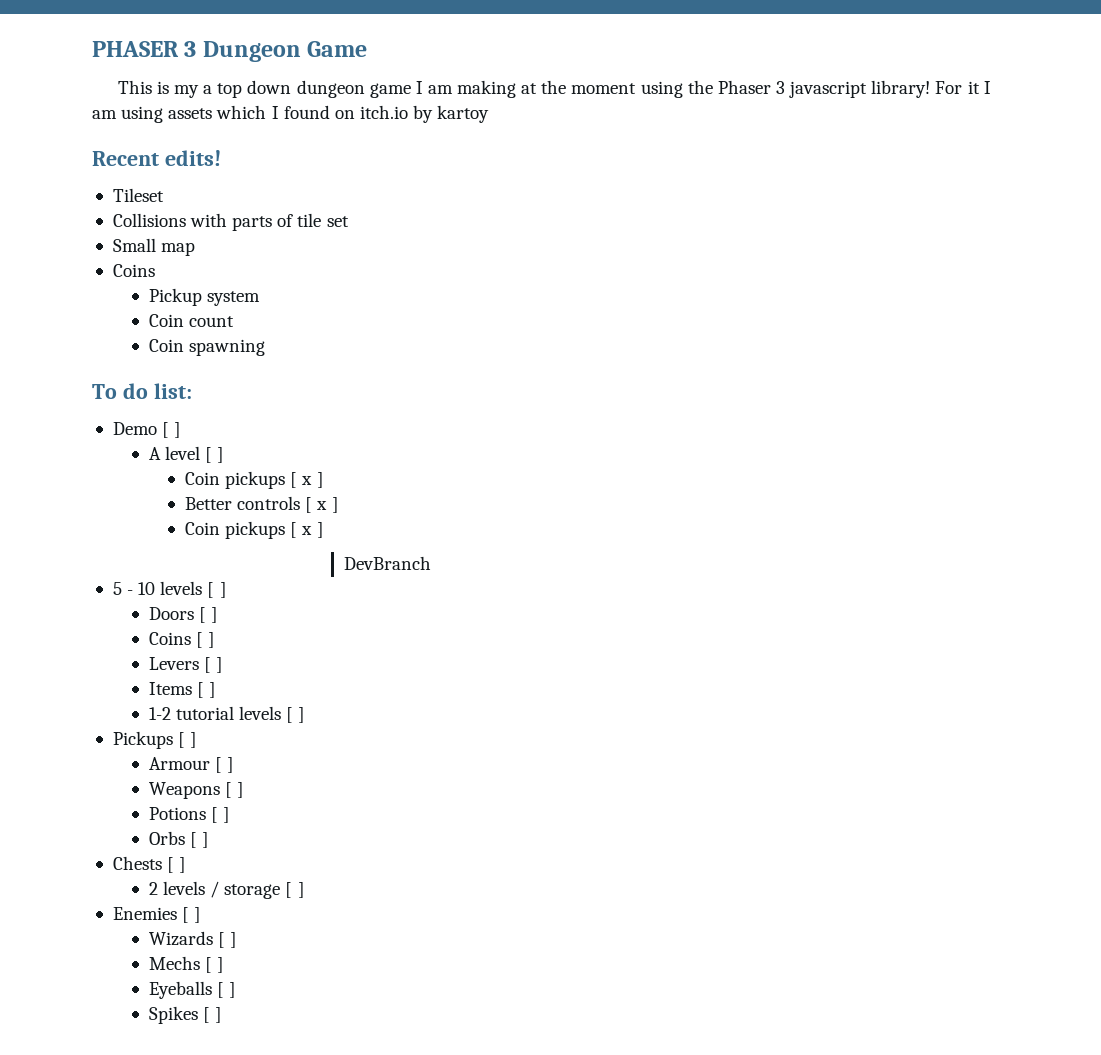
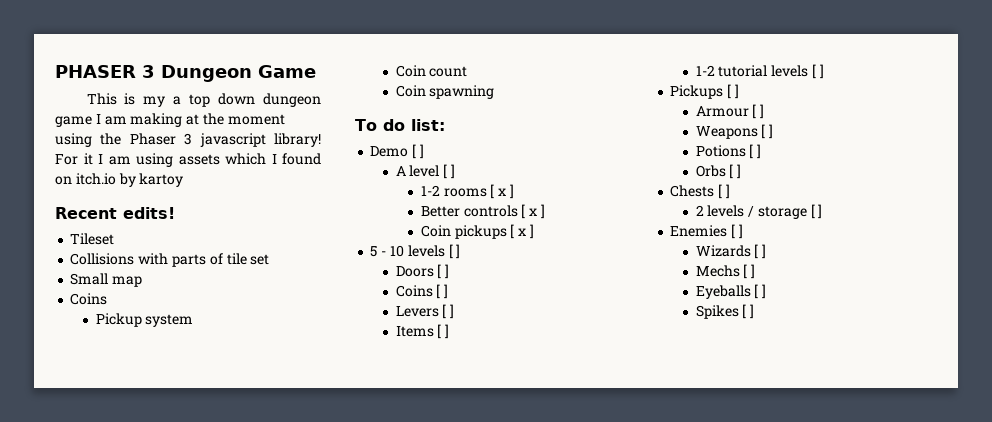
  A level [ ]
- Coin pickups [ x ]
+ 1-2 rooms [ x ]
- DevBranch

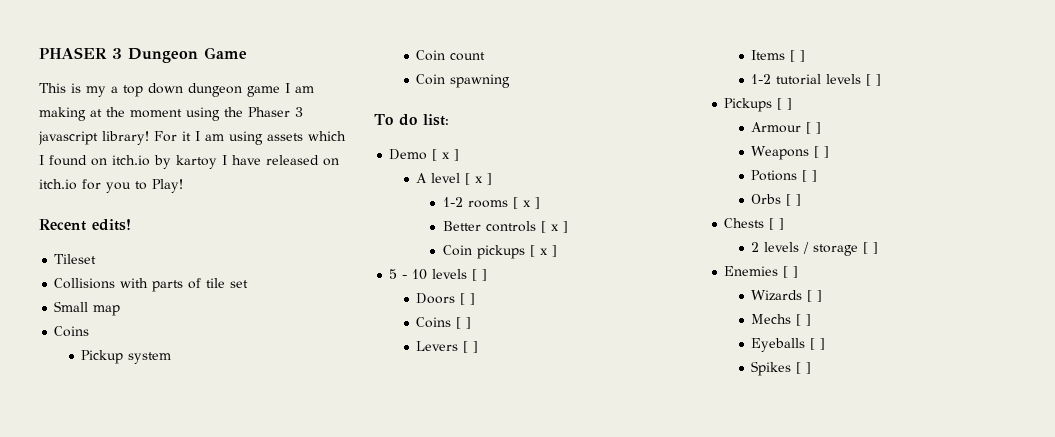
- For it I am using assets which I found on itch.io by kartoy
+ For it I am using assets which I found on itch.io by kartoy I have released on itch.io for you to Play!
- Demo [ ]
+ Demo [ x ]
- A level [ ]
+ A level [ x ]

